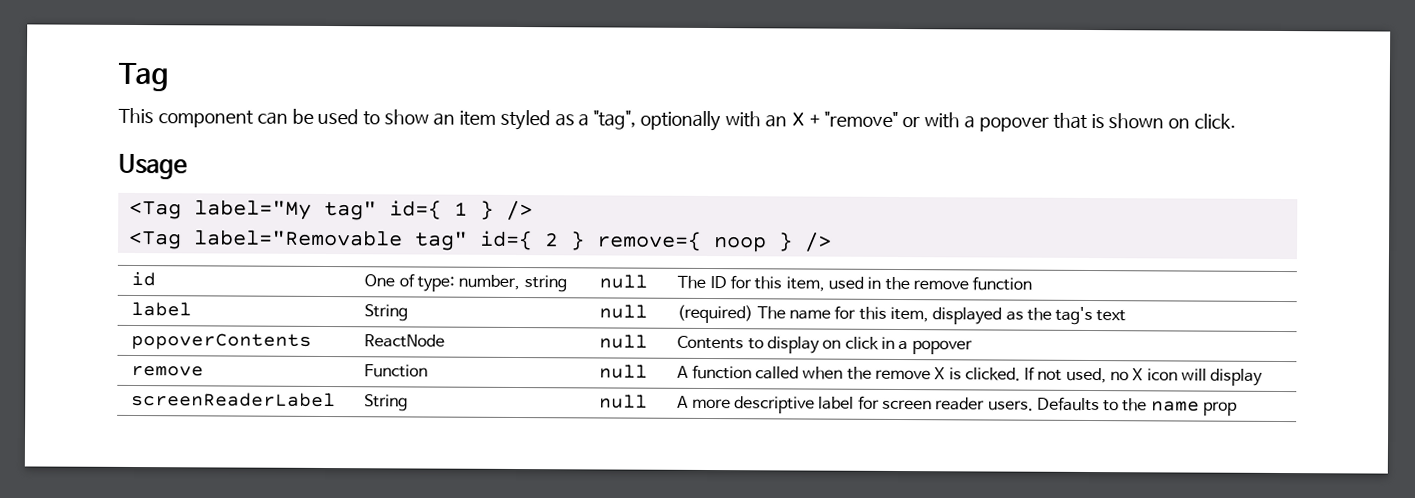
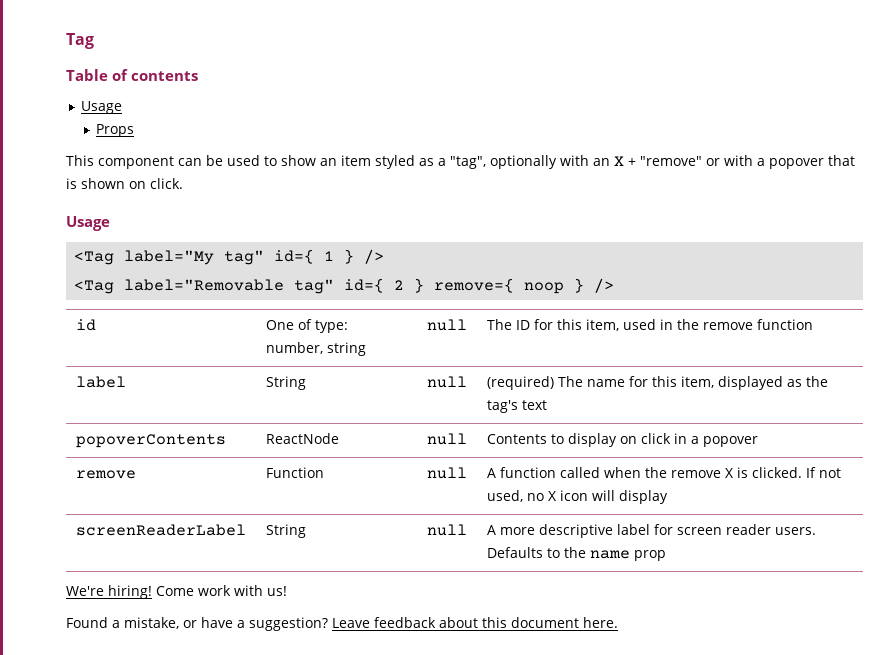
+ Table of contents
+ Usage
+ Props
+ We're hiring! Come work with us!
+ Found a mistake, or have a suggestion? Leave feedback about this document here.

